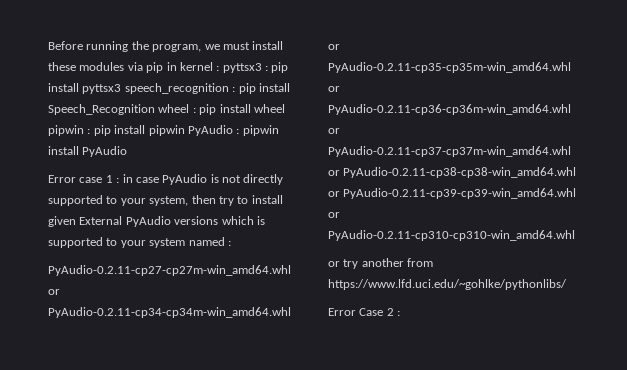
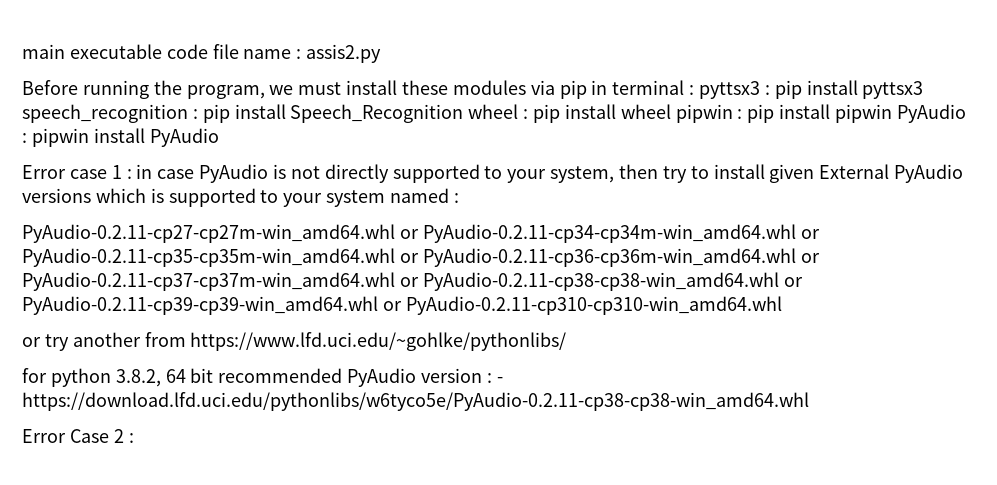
+ main executable code file name : assis2.py
- Before running the program, we must install these modules via pip in kernel : pyttsx3 : pip install pyttsx3 speech_recognition : pip install Speech_Recognition wheel : pip install wheel pipwin : pip install pipwin PyAudio : pipwin install PyAudio
+ Before running the program, we must install these modules via pip in terminal : pyttsx3 : pip install pyttsx3 speech_recognition : pip install Speech_Recognition wheel : pip install wheel pipwin : pip install pipwin PyAudio : pipwin install PyAudio
+ for python 3.8.2, 64 bit recommended PyAudio version : - https://download.lfd.uci.edu/pythonlibs/w6tyco5e/PyAudio-0.2.11-cp38-cp38-win_amd64.whl

